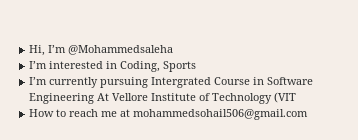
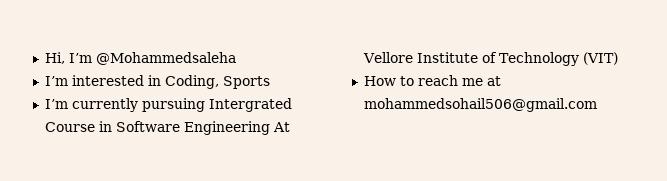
- I’m currently pursuing Intergrated Course in Software Engineering At Vellore Institute of Technology (VIT
+ I’m currently pursuing Intergrated Course in Software Engineering At Vellore Institute of Technology (VIT)

